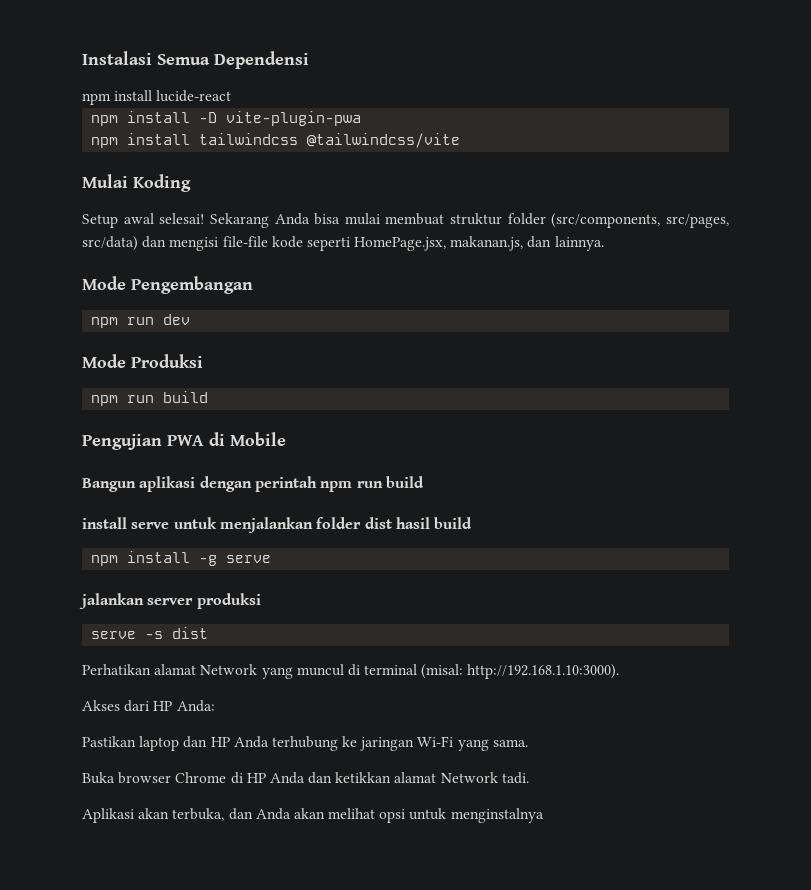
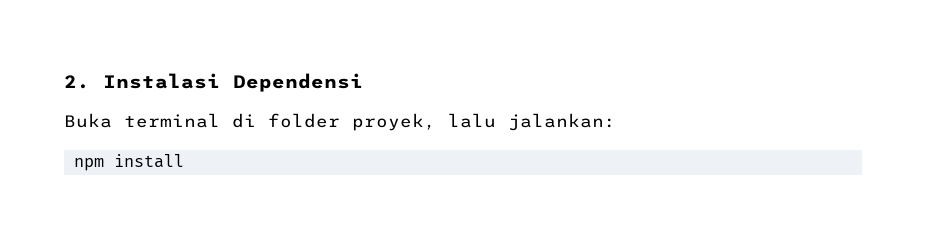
- Instalasi Semua Dependensi
+ 2. Instalasi Dependensi
- npm install lucide-react
- npm install -D vite-plugin-pwa
- npm install tailwindcss @tailwindcss/vite
- Mulai Koding
- Setup awal selesai! Sekarang Anda bisa mulai membuat struktur folder (src/components, src/pages, src/data) dan mengisi file-file kode seperti HomePage.jsx, makanan.js, dan lainnya.
- Mode Pengembangan
- npm run dev
- Mode Produksi
- npm run build
- Pengujian PWA di Mobile
- Bangun aplikasi dengan perintah npm run build
- install serve untuk menjalankan folder dist hasil build
- npm install -g serve
- jalankan server produksi
- serve -s dist
- Perhatikan alamat Network yang muncul di terminal (misal: http://192.168.1.10:3000).
- Akses dari HP Anda:
- Pastikan laptop dan HP Anda terhubung ke jaringan Wi-Fi yang sama.
- Buka browser Chrome di HP Anda dan ketikkan alamat Network tadi.
- Aplikasi akan terbuka, dan Anda akan melihat opsi untuk menginstalnya
+ Buka terminal di folder proyek, lalu jalankan:
+ npm install

